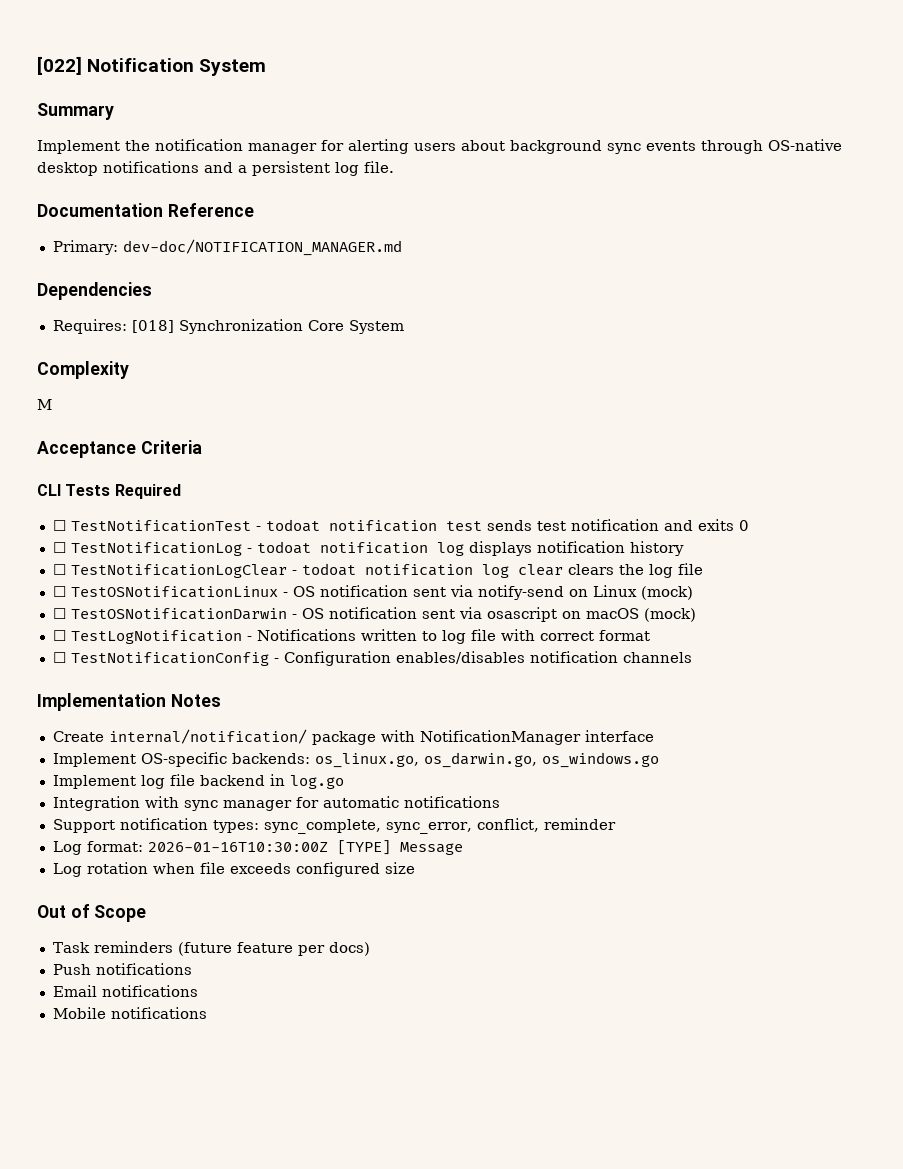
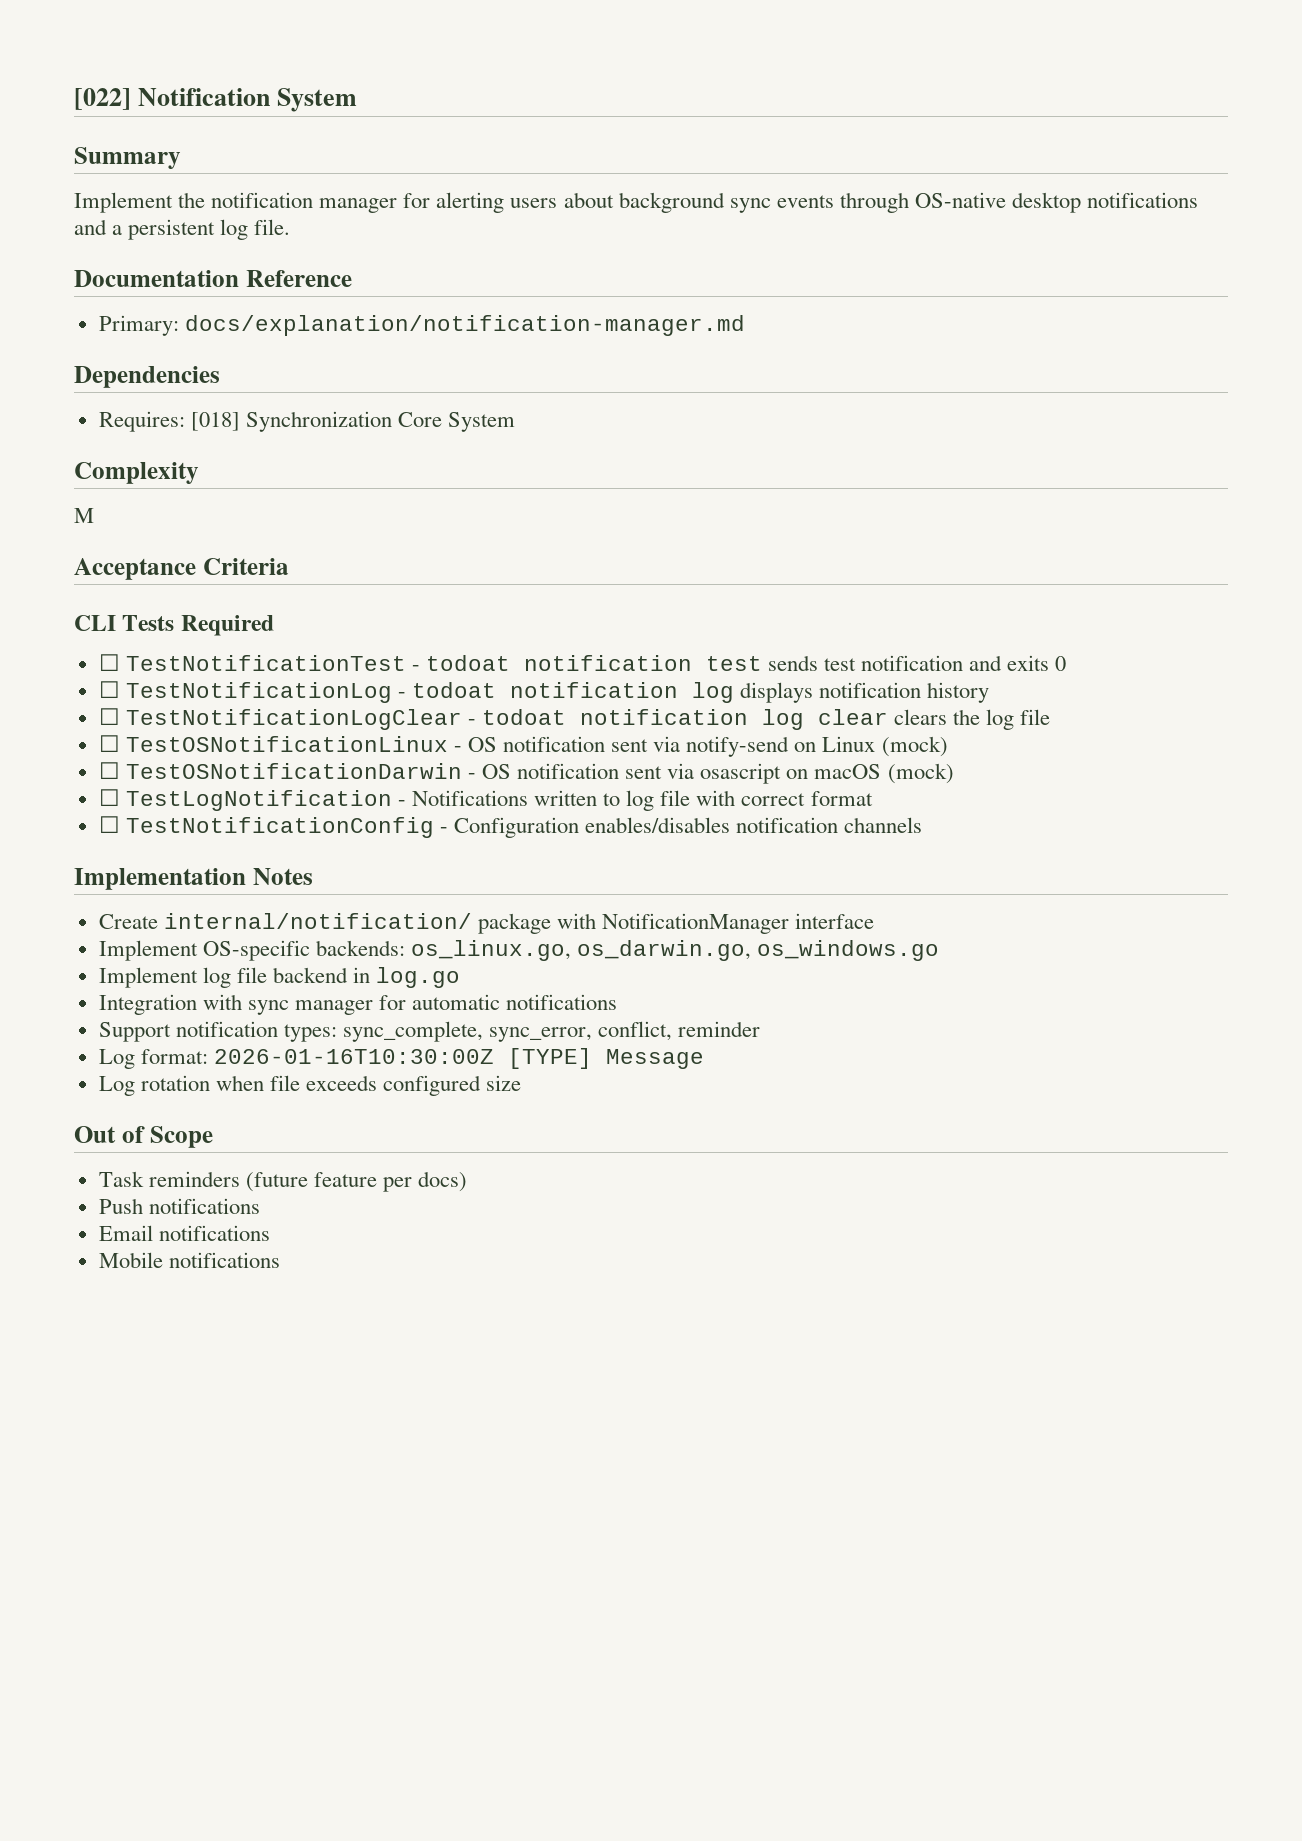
- Primary: dev-doc/NOTIFICATION_MANAGER.md
+ Primary: docs/explanation/notification-manager.md

